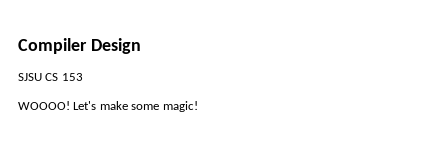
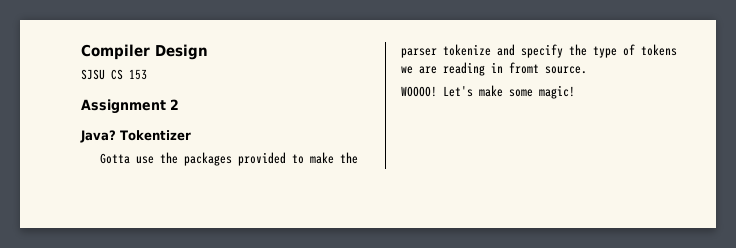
+ Assignment 2
+ Java? Tokentizer
+ Gotta use the packages provided to make the parser tokenize and specify the type of tokens we are reading in fromt source.

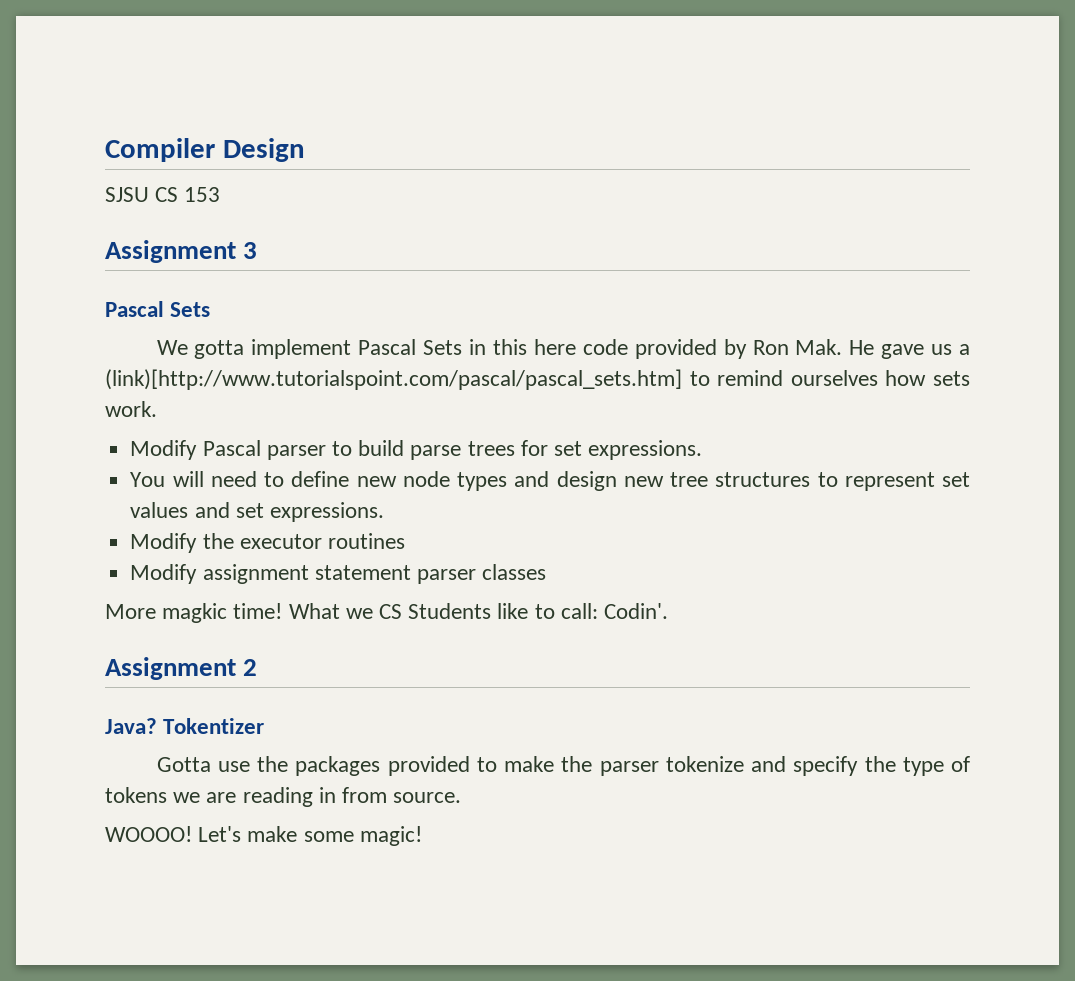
+ Assignment 3
+ Pascal Sets
+ We gotta implement Pascal Sets in this here code provided by Ron Mak. He gave us a (link)[http://www.tutorialspoint.com/pascal/pascal_sets.htm] to remind ourselves how sets work.
+ Modify Pascal parser to build parse trees for set expressions.
+ You will need to define new node types and design new tree structures to represent set values and set expressions.
+ Modify the executor routines
+ Modify assignment statement parser classes
+ More magkic time! What we CS Students like to call: Codin'.
- Gotta use the packages provided to make the parser tokenize and specify the type of tokens we are reading in fromt source.
+ Gotta use the packages provided to make the parser tokenize and specify the type of tokens we are reading in from source.

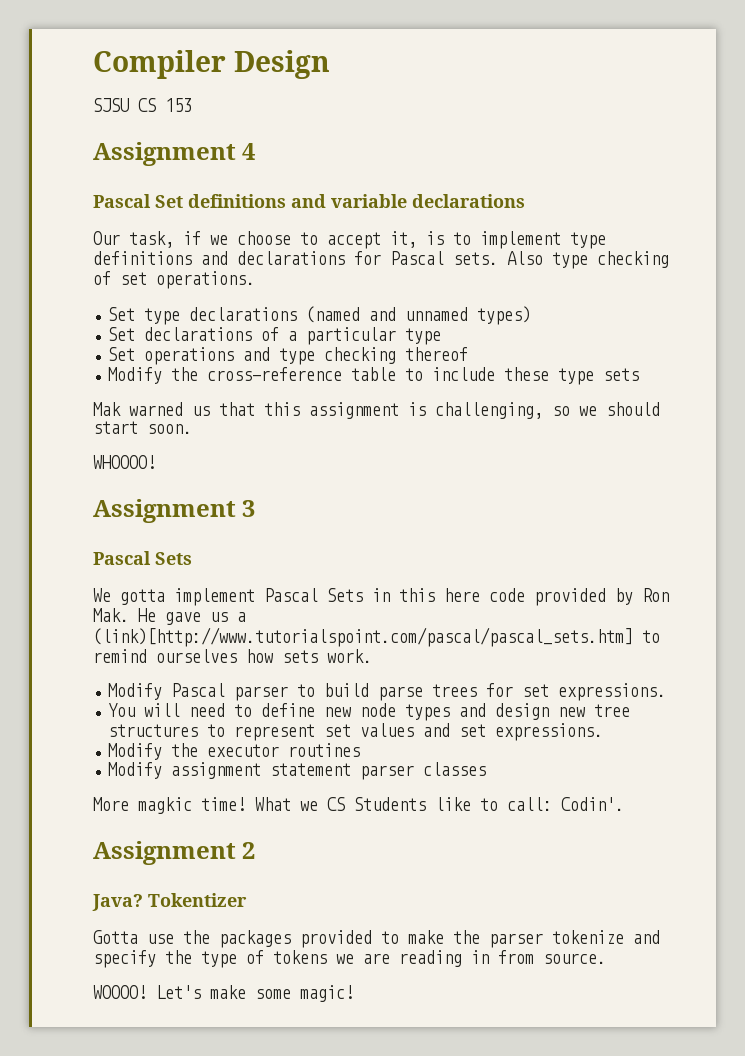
+ Assignment 4
+ Pascal Set definitions and variable declarations
+ Our task, if we choose to accept it, is to implement type definitions and declarations for Pascal sets. Also type checking of set operations.
+ Set type declarations (named and unnamed types)
+ Set declarations of a particular type
+ Set operations and type checking thereof
+ Modify the cross-reference table to include these type sets
+ Mak warned us that this assignment is challenging, so we should start soon.
+ WHOOOO!

